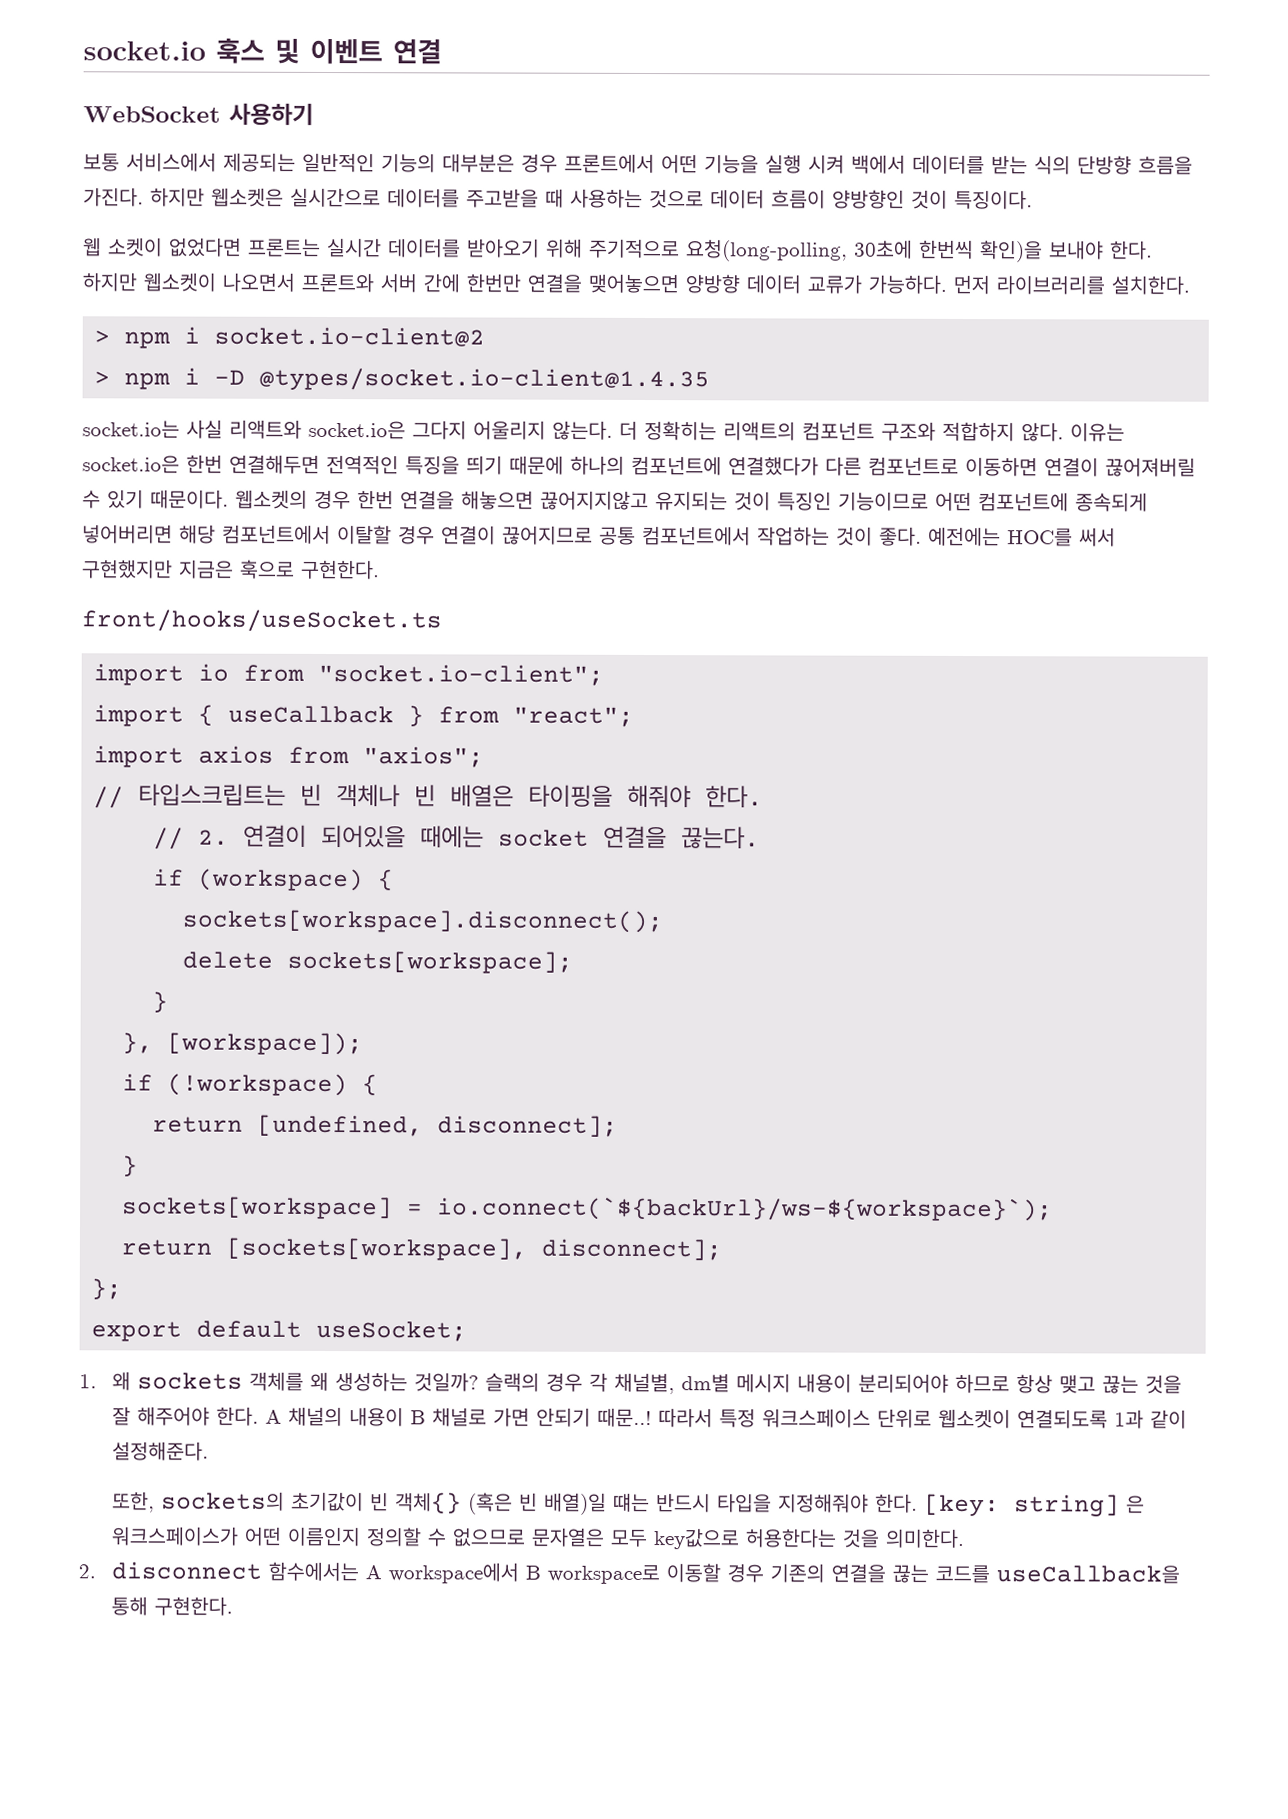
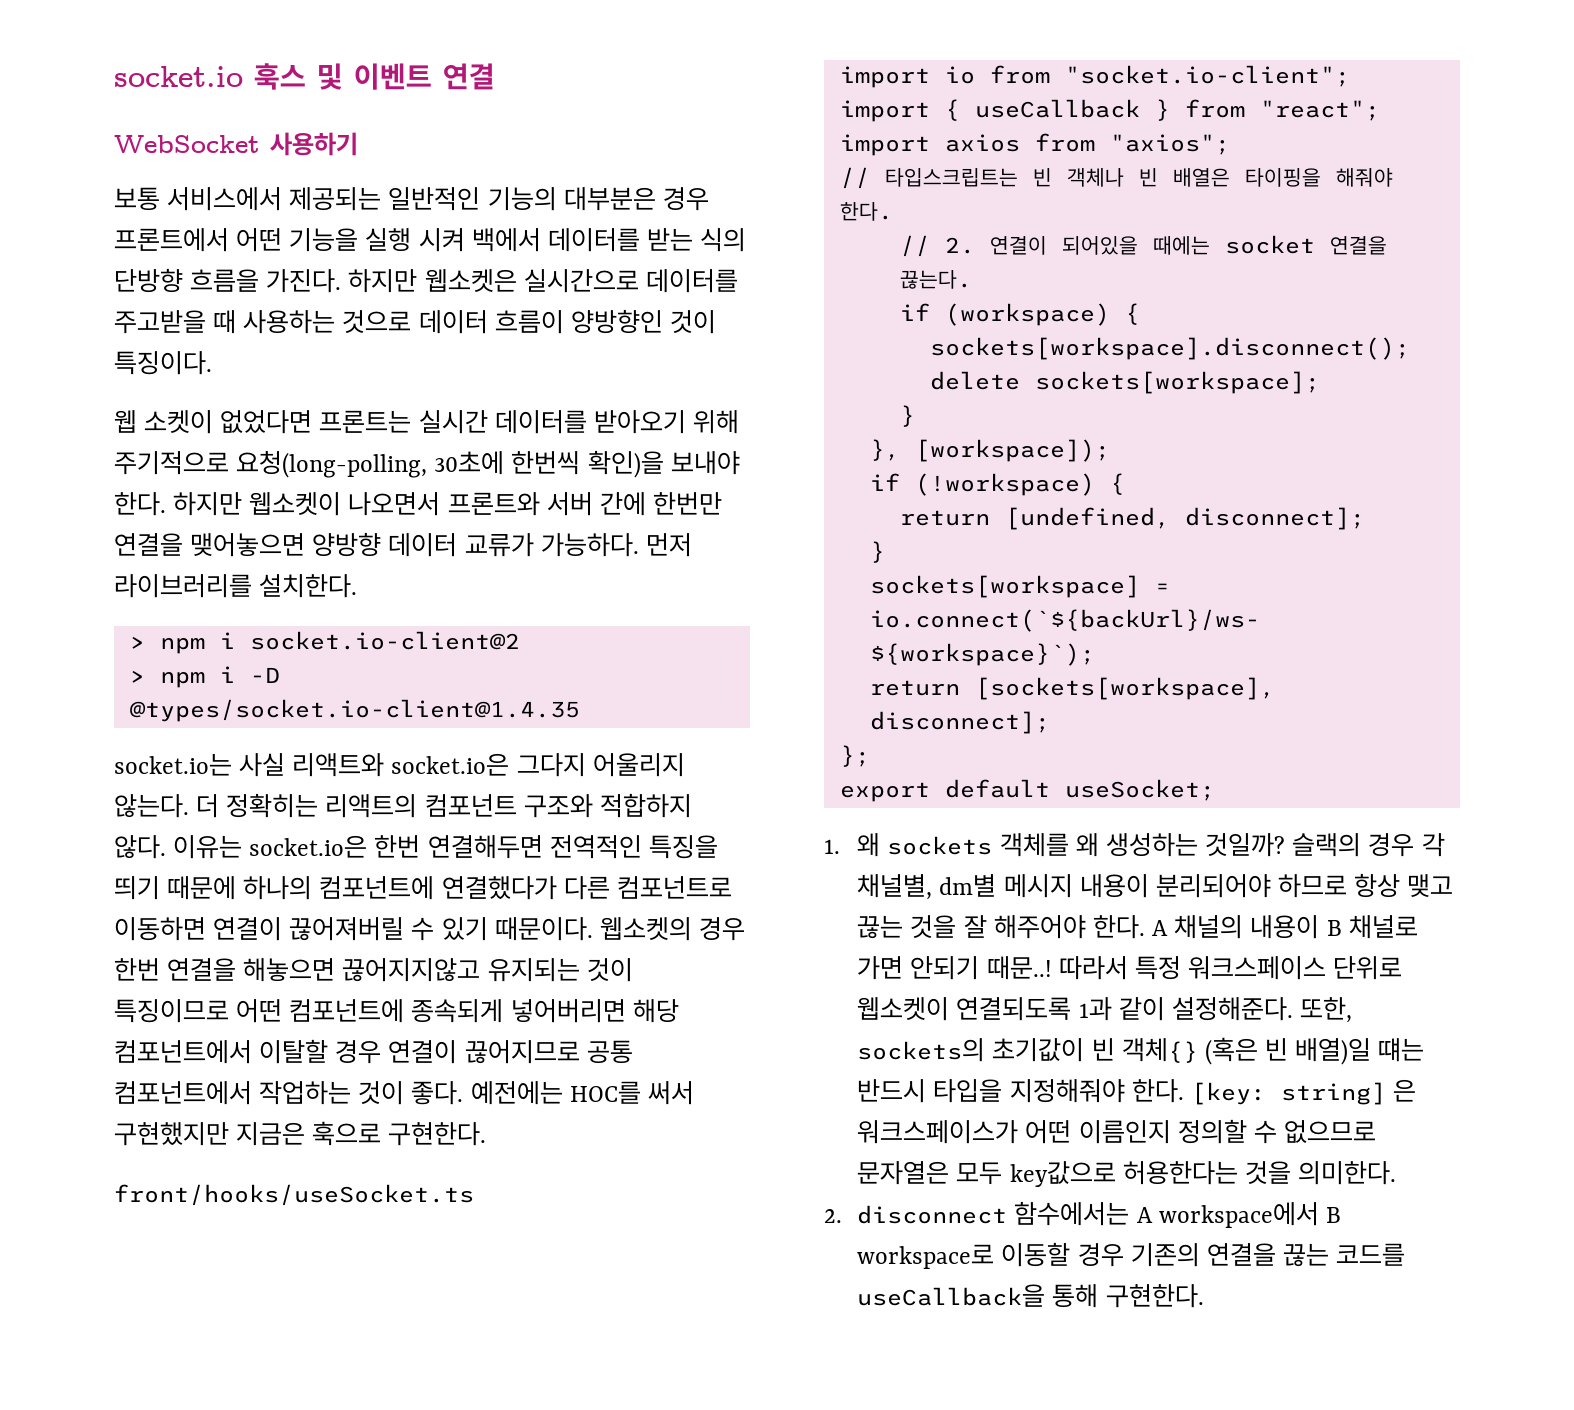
- 웹소켓의 경우 한번 연결을 해놓으면 끊어지지않고 유지되는 것이 특징인 기능이므로 어떤 컴포넌트에 종속되게 넣어버리면 해당 컴포넌트에서 이탈할 경우 연결이 끊어지므로 공통 컴포넌트에서 작업하는 것이 좋다.
+ 웹소켓의 경우 한번 연결을 해놓으면 끊어지지않고 유지되는 것이 특징이므로 어떤 컴포넌트에 종속되게 넣어버리면 해당 컴포넌트에서 이탈할 경우 연결이 끊어지므로 공통 컴포넌트에서 작업하는 것이 좋다.
- 따라서 특정 워크스페이스 단위로 웹소켓이 연결되도록 1과 같이 설정해준다.
- 또한, sockets의 초기값이 빈 객체{} (혹은 빈 배열)일 떄는 반드시 타입을 지정해줘야 한다.
+ 따라서 특정 워크스페이스 단위로 웹소켓이 연결되도록 1과 같이 설정해준다. 또한, sockets의 초기값이 빈 객체{} (혹은 빈 배열)일 떄는 반드시 타입을 지정해줘야 한다.

